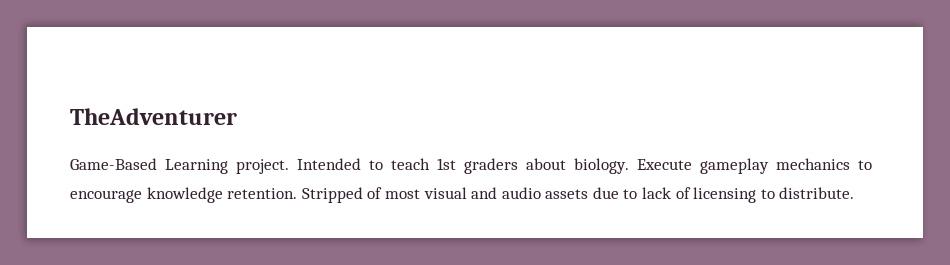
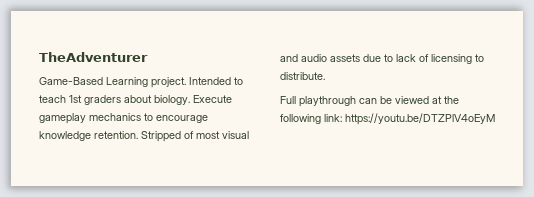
+ Full playthrough can be viewed at the following link: https://youtu.be/DTZPlV4oEyM

